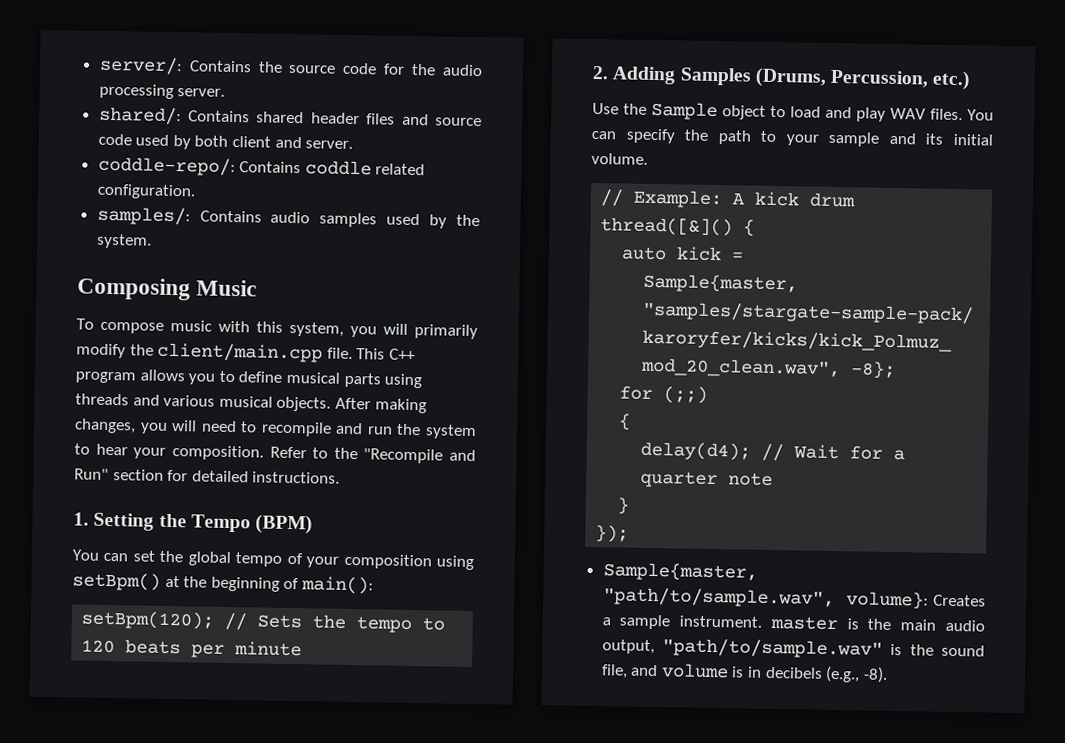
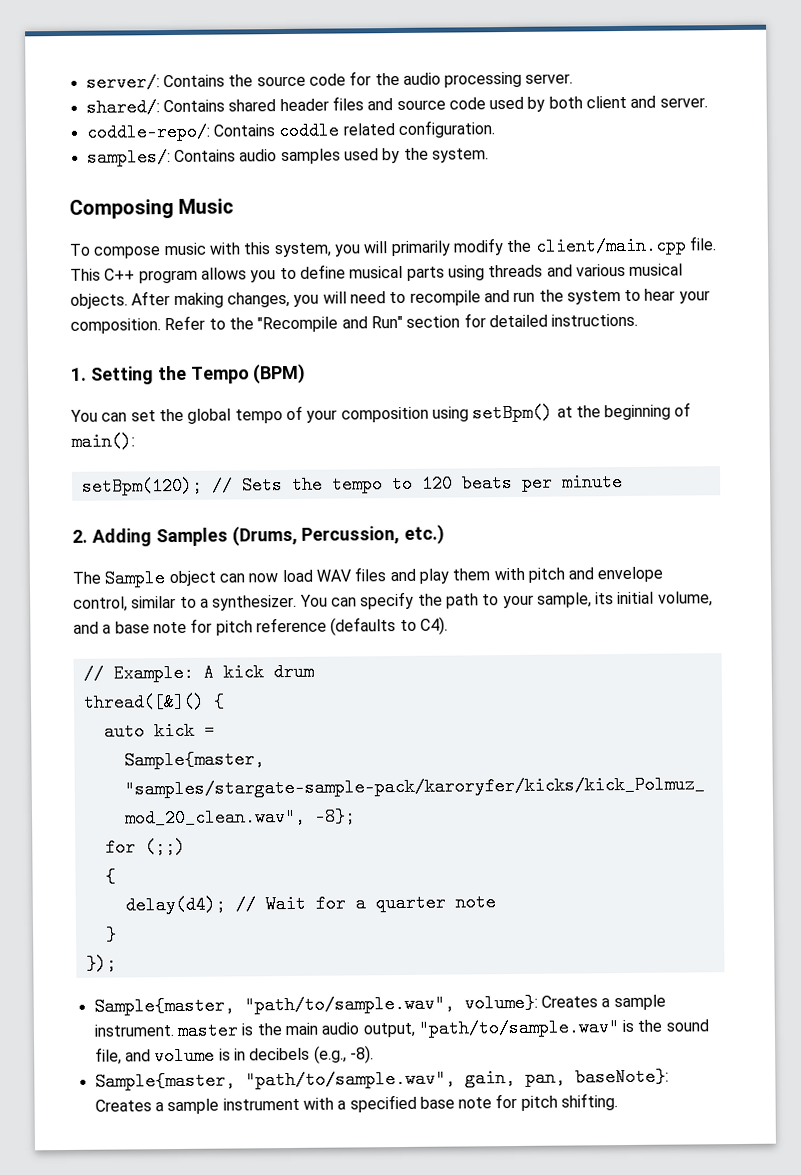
- Use the Sample object to load and play WAV files.
+ The Sample object can now load WAV files and play them with pitch and envelope control, similar to a synthesizer.
- You can specify the path to your sample and its initial volume.
+ You can specify the path to your sample, its initial volume, and a base note for pitch reference (defaults to C4).
+ Sample{master, "path/to/sample.wav", gain, pan, baseNote}: Creates a sample instrument with a specified base note for pitch shifting.

